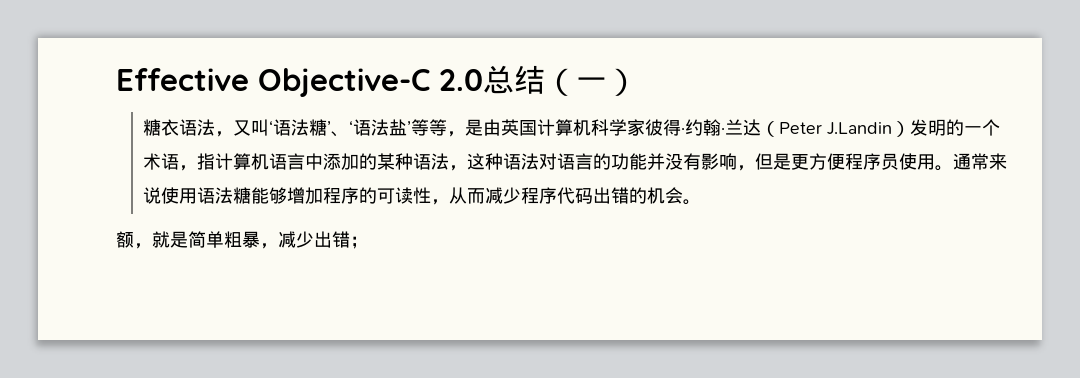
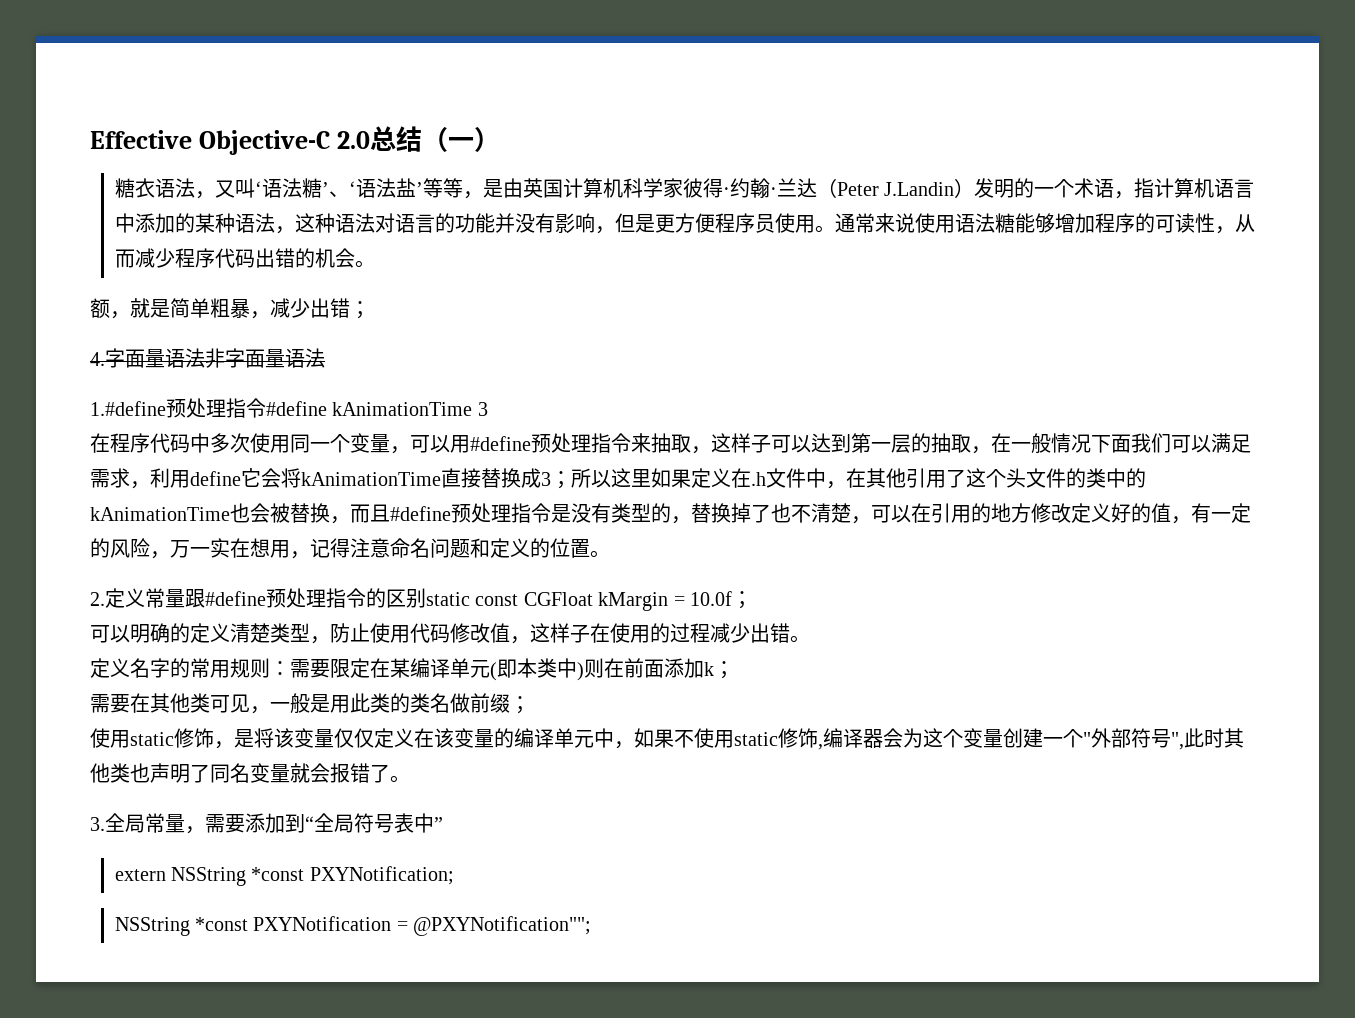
+ 4.字面量语法非字面量语法
+ 1.#define预处理指令#define kAnimationTime 3
+ 在程序代码中多次使用同一个变量，可以用#define预处理指令来抽取，这样子可以达到第一层的抽取，在一般情况下面我们可以满足需求，利用define它会将kAnimationTime直接替换成3；所以这里如果定义在.h文件中，在其他引用了这个头文件的类中的kAnimationTime也会被替换，而且#define预处理指令是没有类型的，替换掉了也不清楚，可以在引用的地方修改定义好的值，有一定的风险，万一实在想用，记得注意命名问题和定义的位置。
+ 2.定义常量跟#define预处理指令的区别static const CGFloat kMargin = 10.0f；
+ 可以明确的定义清楚类型，防止使用代码修改值，这样子在使用的过程减少出错。
+ 定义名字的常用规则：需要限定在某编译单元(即本类中)则在前面添加k；
+ 需要在其他类可见，一般是用此类的类名做前缀；
+ 使用static修饰，是将该变量仅仅定义在该变量的编译单元中，如果不使用static修饰,编译器会为这个变量创建一个"外部符号",此时其他类也声明了同名变量就会报错了。
+ 3.全局常量，需要添加到“全局符号表中”
+ extern NSString *const PXYNotification;
+ NSString *const PXYNotification = @PXYNotification"";

